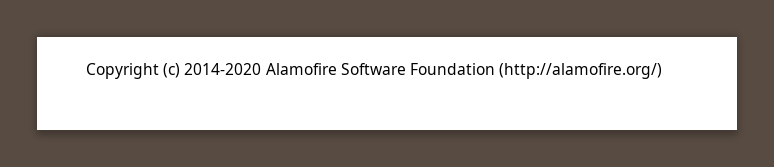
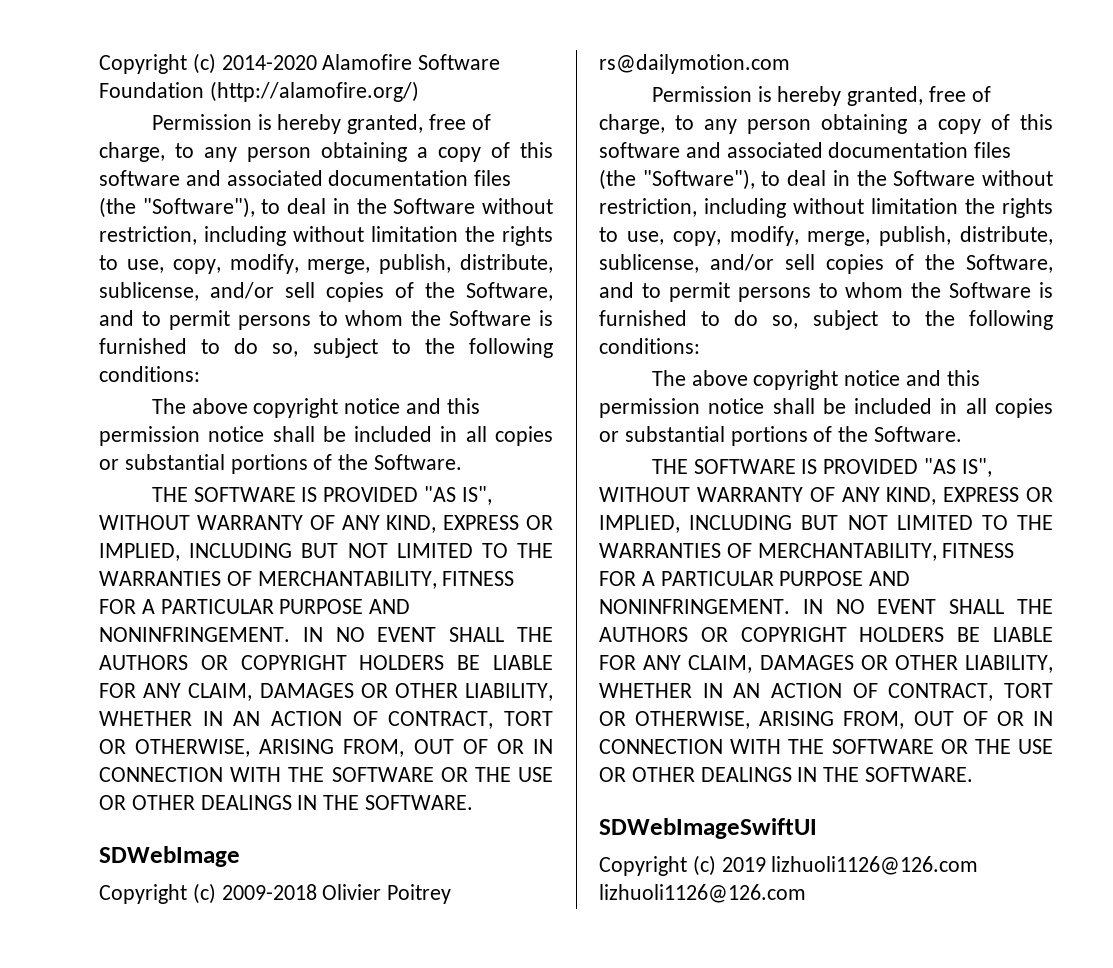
  Copyright (c) 2014-2020 Alamofire Software Foundation (http://alamofire.org/)
+ Permission is hereby granted, free of charge, to any person obtaining a copy of this software and associated documentation files (the "Software"), to deal in the Software without restriction, including without limitation the rights to use, copy, modify, merge, publish, distribute, sublicense, and/or sell copies of the Software, and to permit persons to whom the Software is furnished to do so, subject to the following conditions:
+ The above copyright notice and this permission notice shall be included in all copies or substantial portions of the Software.
+ THE SOFTWARE IS PROVIDED "AS IS", WITHOUT WARRANTY OF ANY KIND, EXPRESS OR IMPLIED, INCLUDING BUT NOT LIMITED TO THE WARRANTIES OF MERCHANTABILITY, FITNESS FOR A PARTICULAR PURPOSE AND NONINFRINGEMENT. IN NO EVENT SHALL THE AUTHORS OR COPYRIGHT HOLDERS BE LIABLE FOR ANY CLAIM, DAMAGES OR OTHER LIABILITY, WHETHER IN AN ACTION OF CONTRACT, TORT OR OTHERWISE, ARISING FROM, OUT OF OR IN CONNECTION WITH THE SOFTWARE OR THE USE OR OTHER DEALINGS IN THE SOFTWARE.
+ SDWebImage
+ Copyright (c) 2009-2018 Olivier Poitrey rs@dailymotion.com
+ Permission is hereby granted, free of charge, to any person obtaining a copy of this software and associated documentation files (the "Software"), to deal in the Software without restriction, including without limitation the rights to use, copy, modify, merge, publish, distribute, sublicense, and/or sell copies of the Software, and to permit persons to whom the Software is furnished to do so, subject to the following conditions:
+ The above copyright notice and this permission notice shall be included in all copies or substantial portions of the Software.
+ THE SOFTWARE IS PROVIDED "AS IS", WITHOUT WARRANTY OF ANY KIND, EXPRESS OR IMPLIED, INCLUDING BUT NOT LIMITED TO THE WARRANTIES OF MERCHANTABILITY, FITNESS FOR A PARTICULAR PURPOSE AND NONINFRINGEMENT. IN NO EVENT SHALL THE AUTHORS OR COPYRIGHT HOLDERS BE LIABLE FOR ANY CLAIM, DAMAGES OR OTHER LIABILITY, WHETHER IN AN ACTION OF CONTRACT, TORT OR OTHERWISE, ARISING FROM, OUT OF OR IN CONNECTION WITH THE SOFTWARE OR THE USE OR OTHER DEALINGS IN THE SOFTWARE.
+ SDWebImageSwiftUI
+ Copyright (c) 2019 lizhuoli1126@126.com lizhuoli1126@126.com

